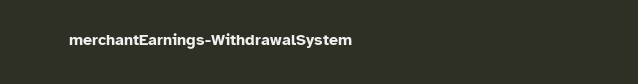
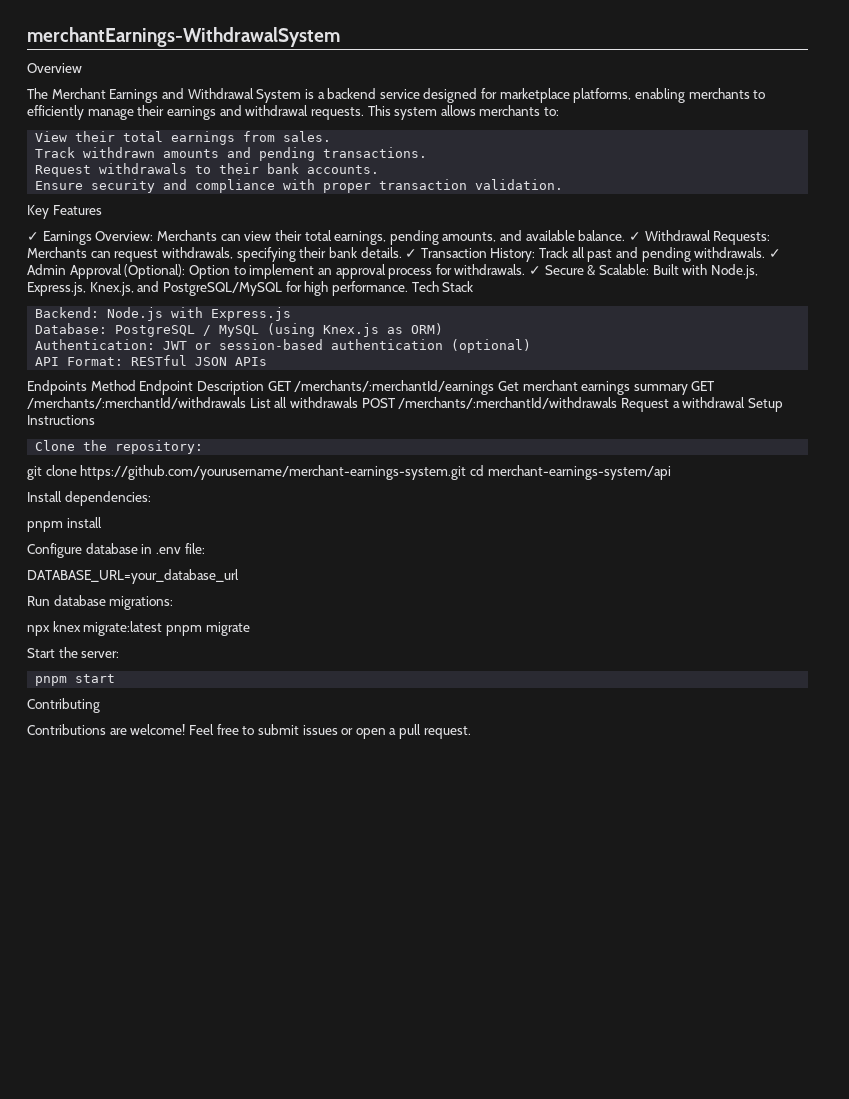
+ Overview
+ The Merchant Earnings and Withdrawal System is a backend service designed for marketplace platforms, enabling merchants to efficiently manage their earnings and withdrawal requests. This system allows merchants to:
+ View their total earnings from sales.
+ Track withdrawn amounts and pending transactions.
+ Request withdrawals to their bank accounts.
+ Ensure security and compliance with proper transaction validation.
+ Key Features
+ ✓ Earnings Overview: Merchants can view their total earnings, pending amounts, and available balance. ✓ Withdrawal Requests: Merchants can request withdrawals, specifying their bank details. ✓ Transaction History: Track all past and pending withdrawals. ✓ Admin Approval (Optional): Option to implement an approval process for withdrawals. ✓ Secure & Scalable: Built with Node.js, Express.js, Knex.js, and PostgreSQL/MySQL for high performance. Tech Stack
+ Backend: Node.js with Express.js
+ Database: PostgreSQL / MySQL (using Knex.js as ORM)
+ Authentication: JWT or session-based authentication (optional)
+ API Format: RESTful JSON APIs
+ Endpoints Method Endpoint Description GET /merchants/:merchantId/earnings Get merchant earnings summary GET /merchants/:merchantId/withdrawals List all withdrawals POST /merchants/:merchantId/withdrawals Request a withdrawal Setup Instructions
+ Clone the repository:
+ git clone https://github.com/yourusername/merchant-earnings-system.git cd merchant-earnings-system/api
+ Install dependencies:
+ pnpm install
+ Configure database in .env file:
+ DATABASE_URL=your_database_url
+ Run database migrations:
+ npx knex migrate:latest pnpm migrate
+ Start the server:
+ pnpm start
+ Contributing
+ Contributions are welcome! Feel free to submit issues or open a pull request.

